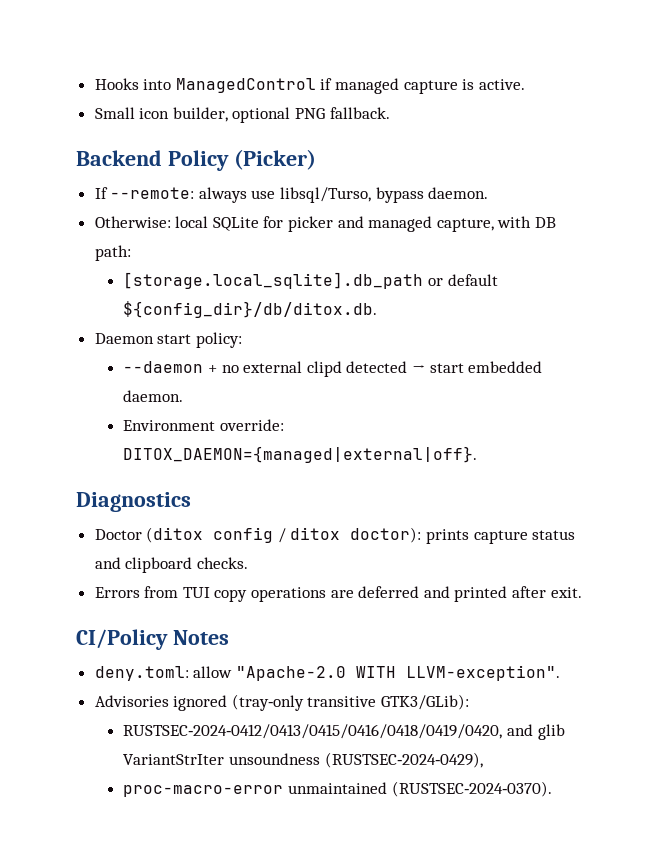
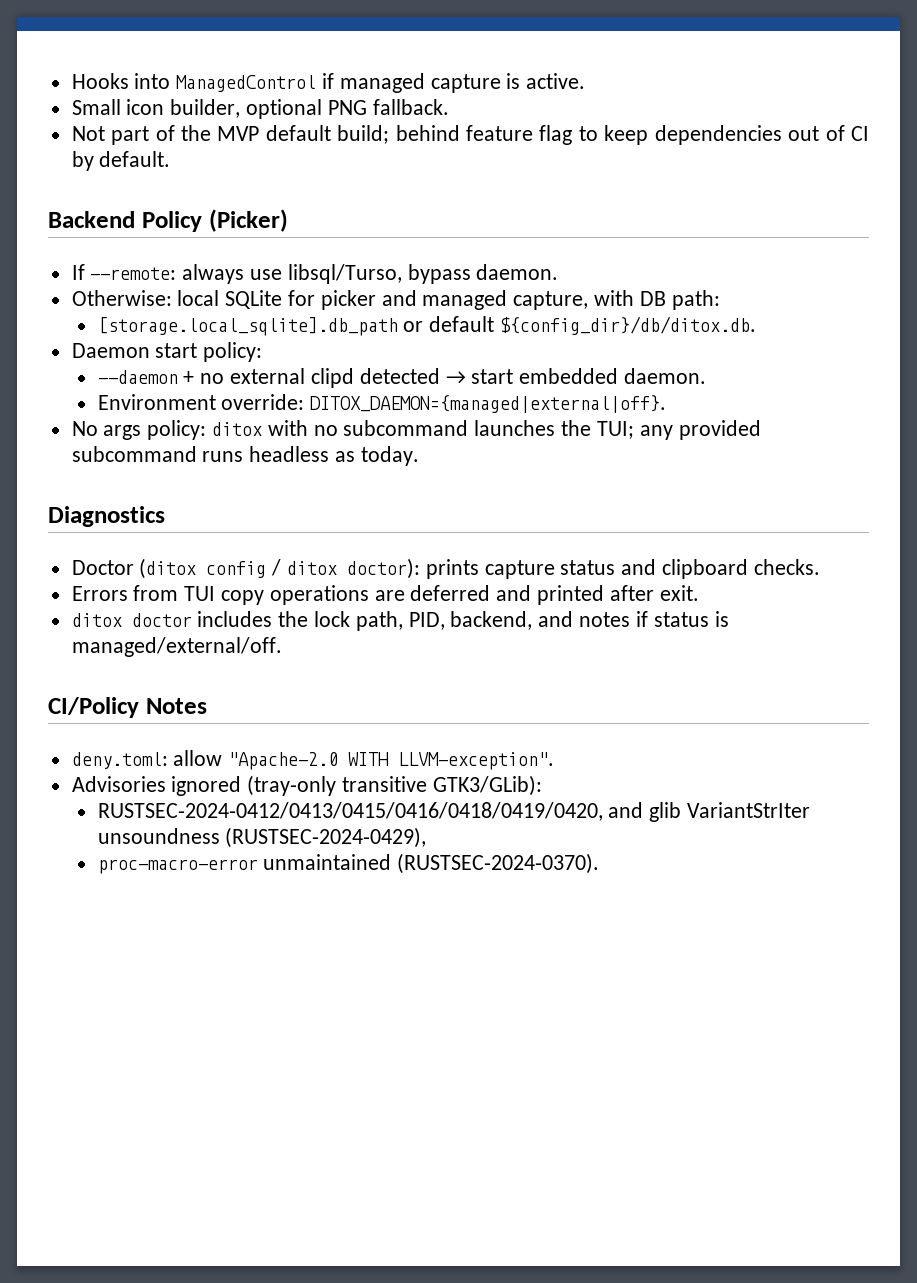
+ Not part of the MVP default build; behind feature flag to keep dependencies out of CI by default.
+ No args policy: ditox with no subcommand launches the TUI; any provided subcommand runs headless as today.
+ ditox doctor includes the lock path, PID, backend, and notes if status is managed/external/off.

